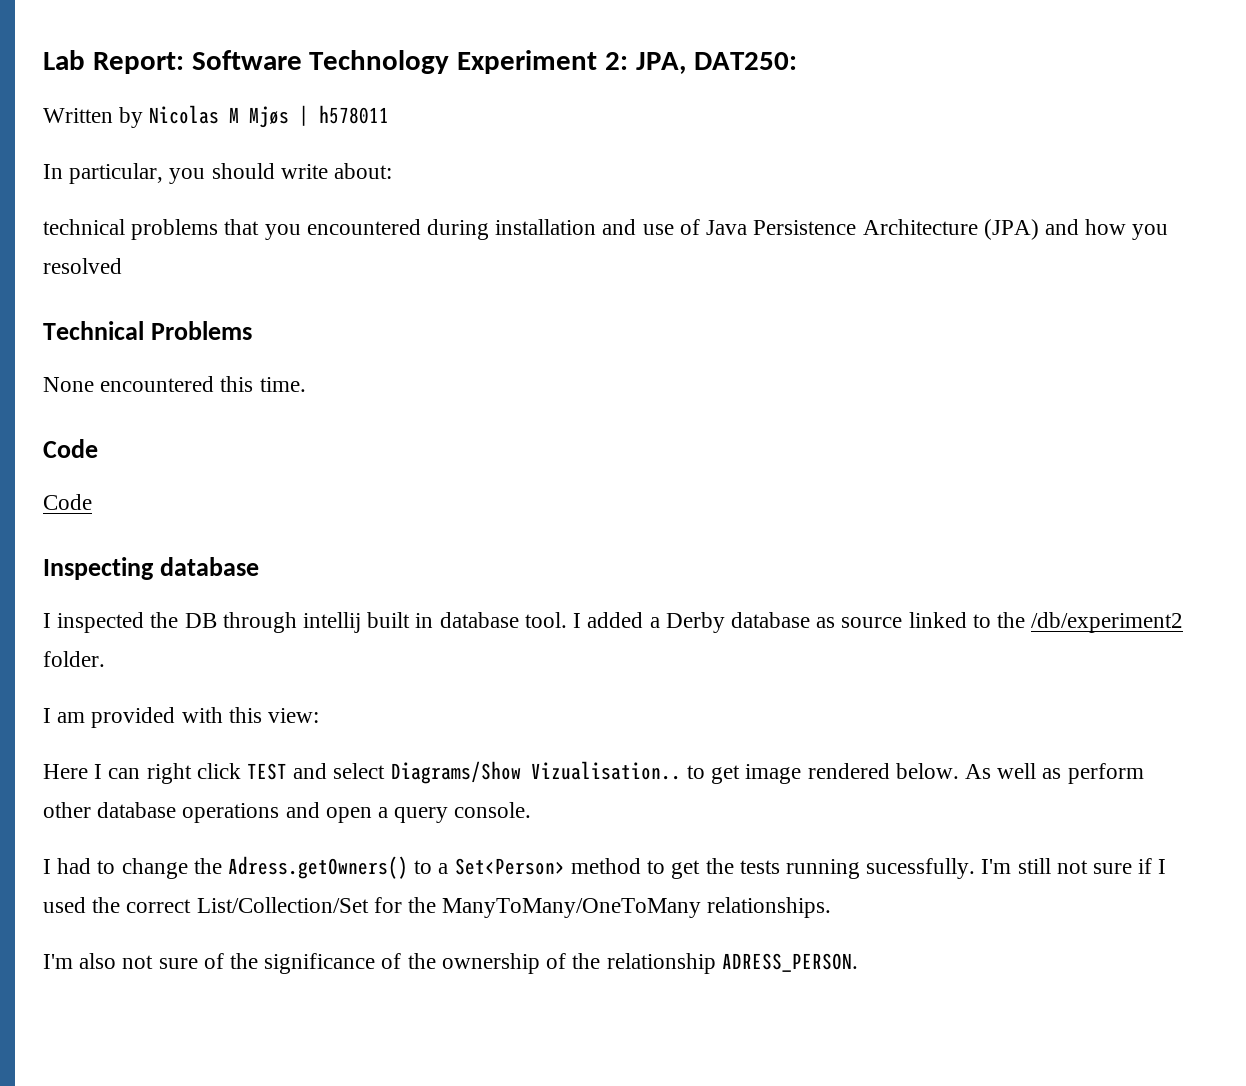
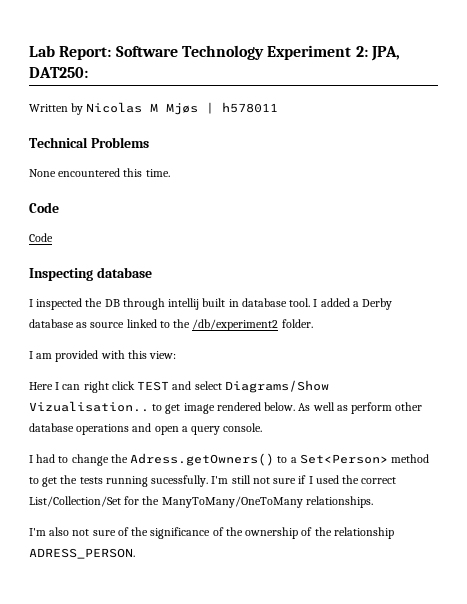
- In particular, you should write about:
- technical problems that you encountered during installation and use of Java Persistence Architecture (JPA) and how you resolved

